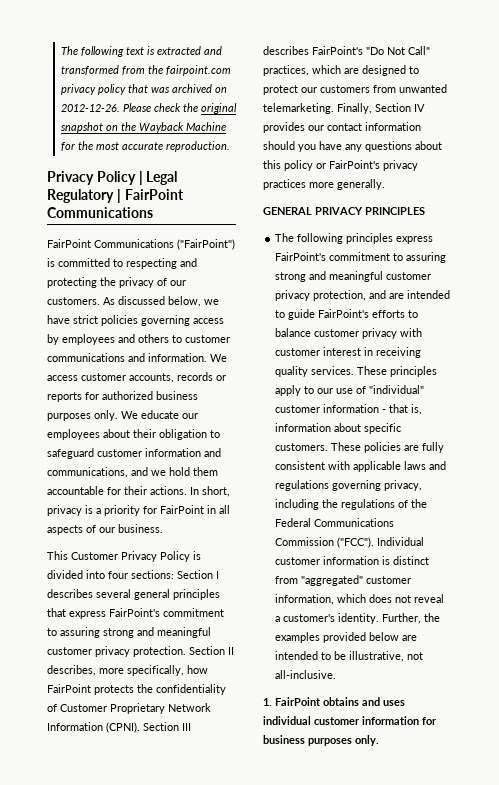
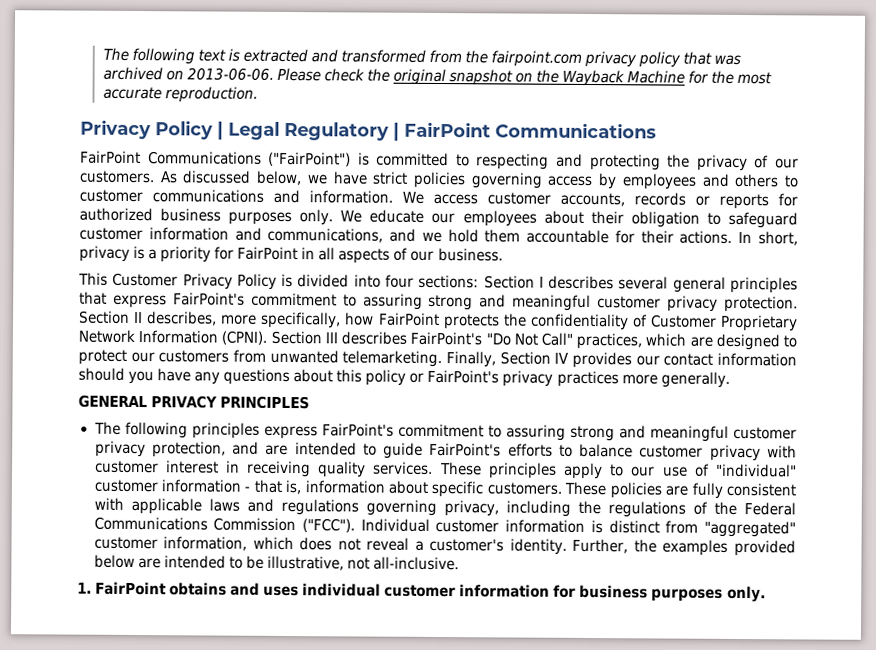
- The following text is extracted and transformed from the fairpoint.com privacy policy that was archived on 2012-12-26.
+ The following text is extracted and transformed from the fairpoint.com privacy policy that was archived on 2013-06-06.

